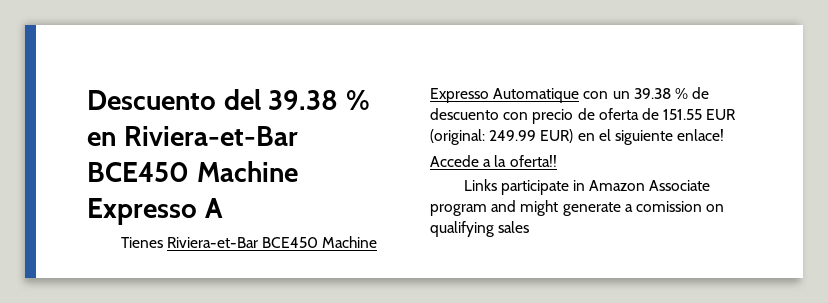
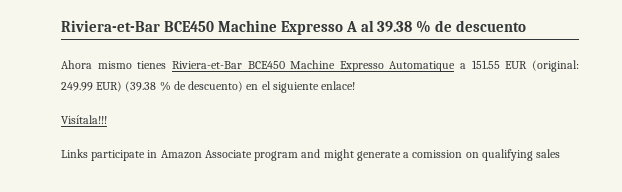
- Descuento del 39.38 % en Riviera-et-Bar BCE450 Machine Expresso A
- Tienes Riviera-et-Bar BCE450 Machine Expresso Automatique con un 39.38 % de descuento con precio de oferta de 151.55 EUR (original: 249.99 EUR) en el siguiente enlace!
+ Riviera-et-Bar BCE450 Machine Expresso A al 39.38 % de descuento
+ Ahora mismo tienes Riviera-et-Bar BCE450 Machine Expresso Automatique a 151.55 EUR (original: 249.99 EUR) (39.38 % de descuento) en el siguiente enlace!
- Accede a la oferta!!
+ Visítala!!!

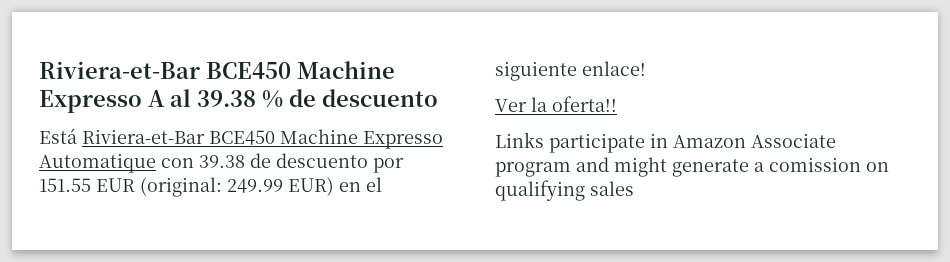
- Ahora mismo tienes Riviera-et-Bar BCE450 Machine Expresso Automatique a 151.55 EUR (original: 249.99 EUR) (39.38 % de descuento) en el siguiente enlace!
+ Está Riviera-et-Bar BCE450 Machine Expresso Automatique con 39.38 de descuento por 151.55 EUR (original: 249.99 EUR) en el siguiente enlace!
- Visítala!!!
+ Ver la oferta!!

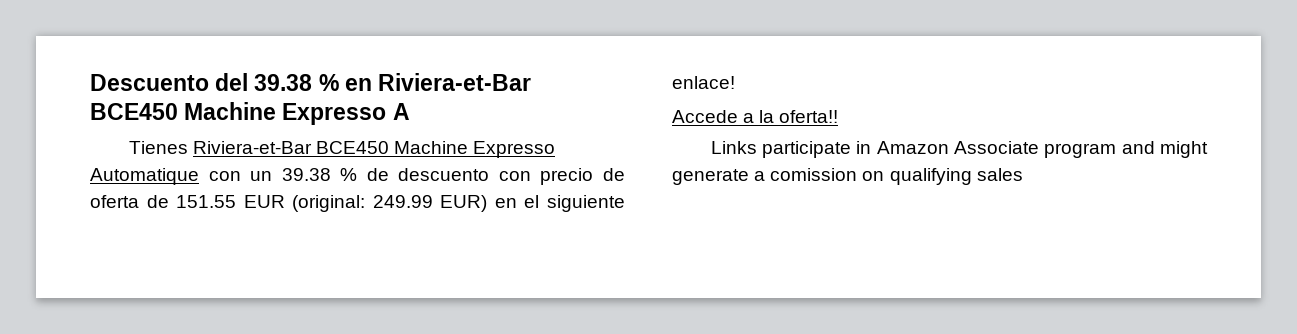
- Riviera-et-Bar BCE450 Machine Expresso A al 39.38 % de descuento
- Está Riviera-et-Bar BCE450 Machine Expresso Automatique con 39.38 de descuento por 151.55 EUR (original: 249.99 EUR) en el siguiente enlace!
+ Descuento del 39.38 % en Riviera-et-Bar BCE450 Machine Expresso A
+ Tienes Riviera-et-Bar BCE450 Machine Expresso Automatique con un 39.38 % de descuento con precio de oferta de 151.55 EUR (original: 249.99 EUR) en el siguiente enlace!
- Ver la oferta!!
+ Accede a la oferta!!

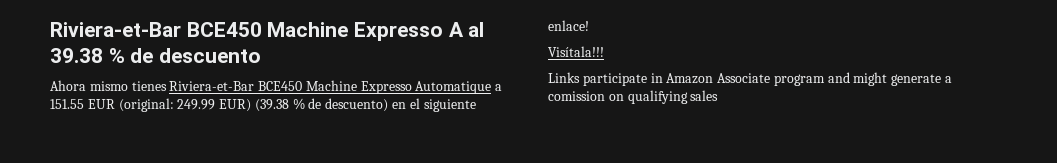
- Descuento del 39.38 % en Riviera-et-Bar BCE450 Machine Expresso A
- Tienes Riviera-et-Bar BCE450 Machine Expresso Automatique con un 39.38 % de descuento con precio de oferta de 151.55 EUR (original: 249.99 EUR) en el siguiente enlace!
+ Riviera-et-Bar BCE450 Machine Expresso A al 39.38 % de descuento
+ Ahora mismo tienes Riviera-et-Bar BCE450 Machine Expresso Automatique a 151.55 EUR (original: 249.99 EUR) (39.38 % de descuento) en el siguiente enlace!
- Accede a la oferta!!
+ Visítala!!!

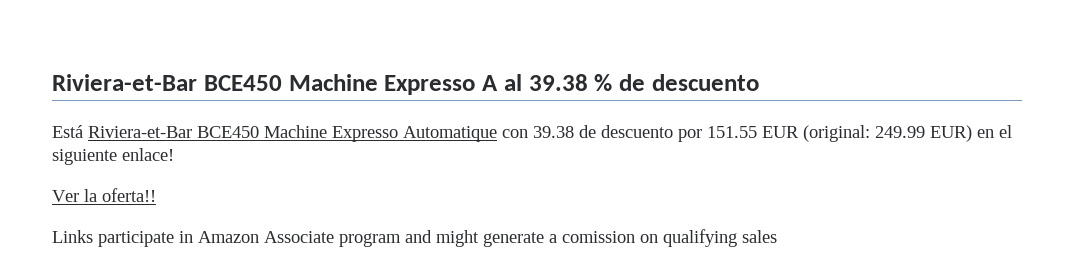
- Ahora mismo tienes Riviera-et-Bar BCE450 Machine Expresso Automatique a 151.55 EUR (original: 249.99 EUR) (39.38 % de descuento) en el siguiente enlace!
+ Está Riviera-et-Bar BCE450 Machine Expresso Automatique con 39.38 de descuento por 151.55 EUR (original: 249.99 EUR) en el siguiente enlace!
- Visítala!!!
+ Ver la oferta!!

